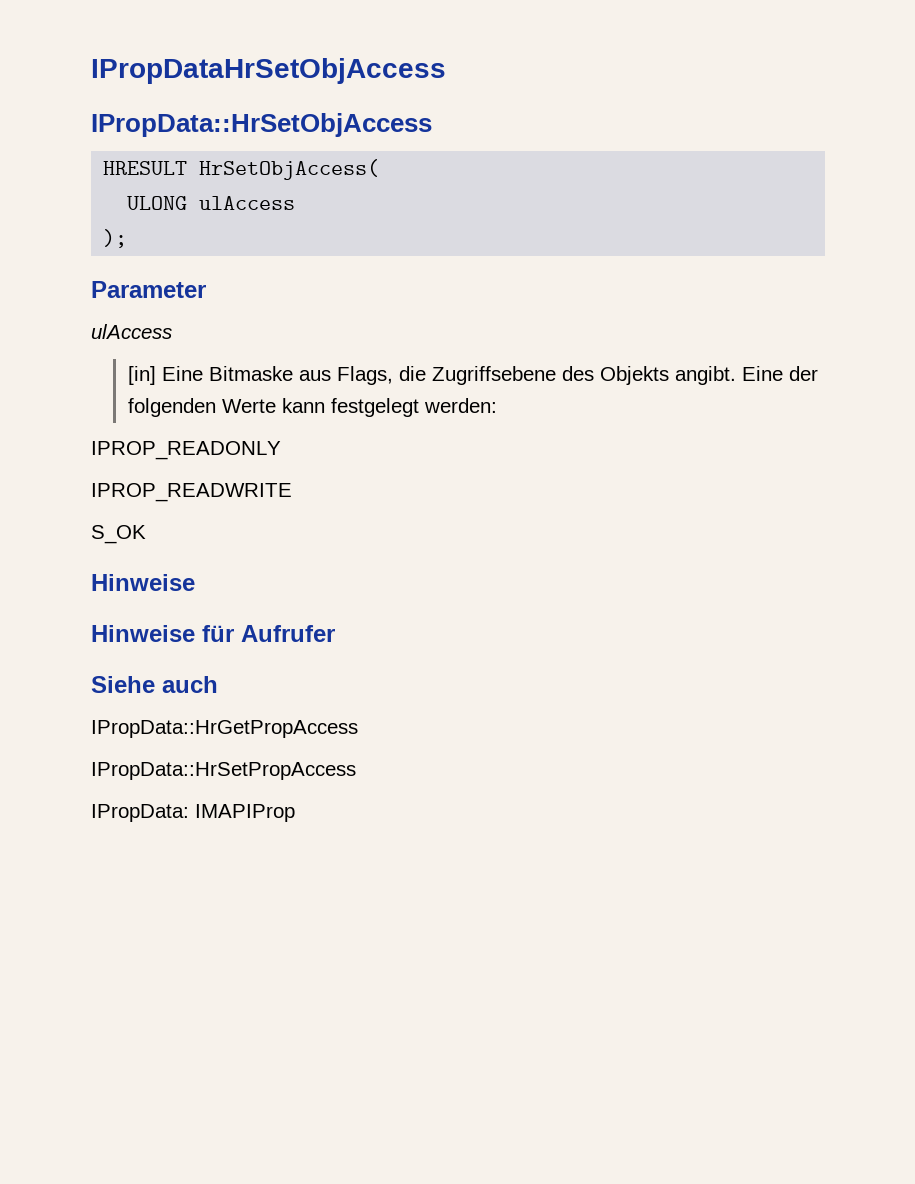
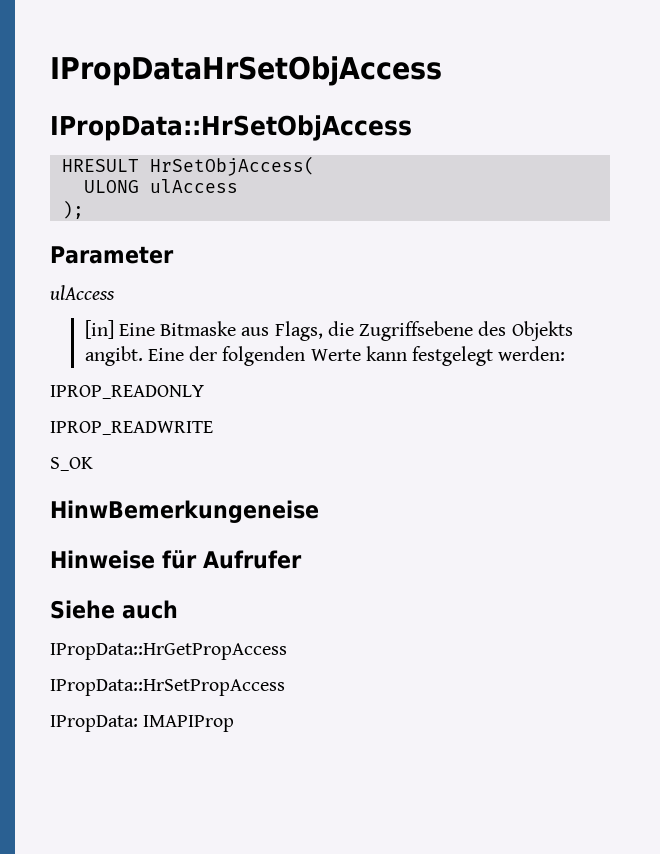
  S_OK
- Hinweise
+ HinwBemerkungeneise

